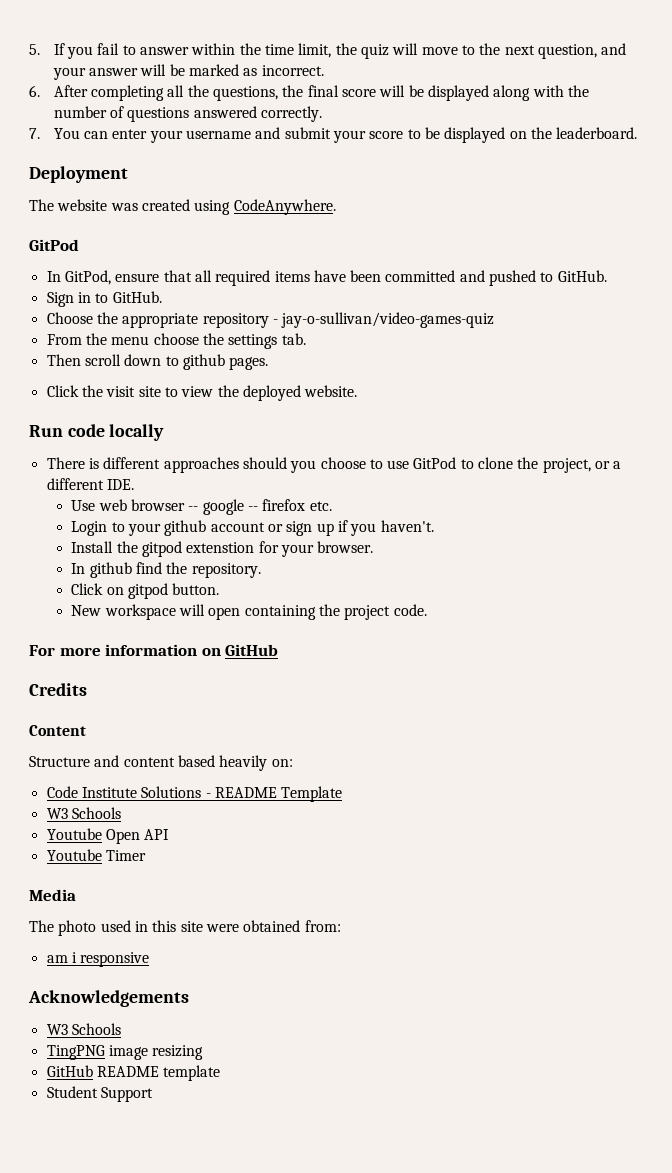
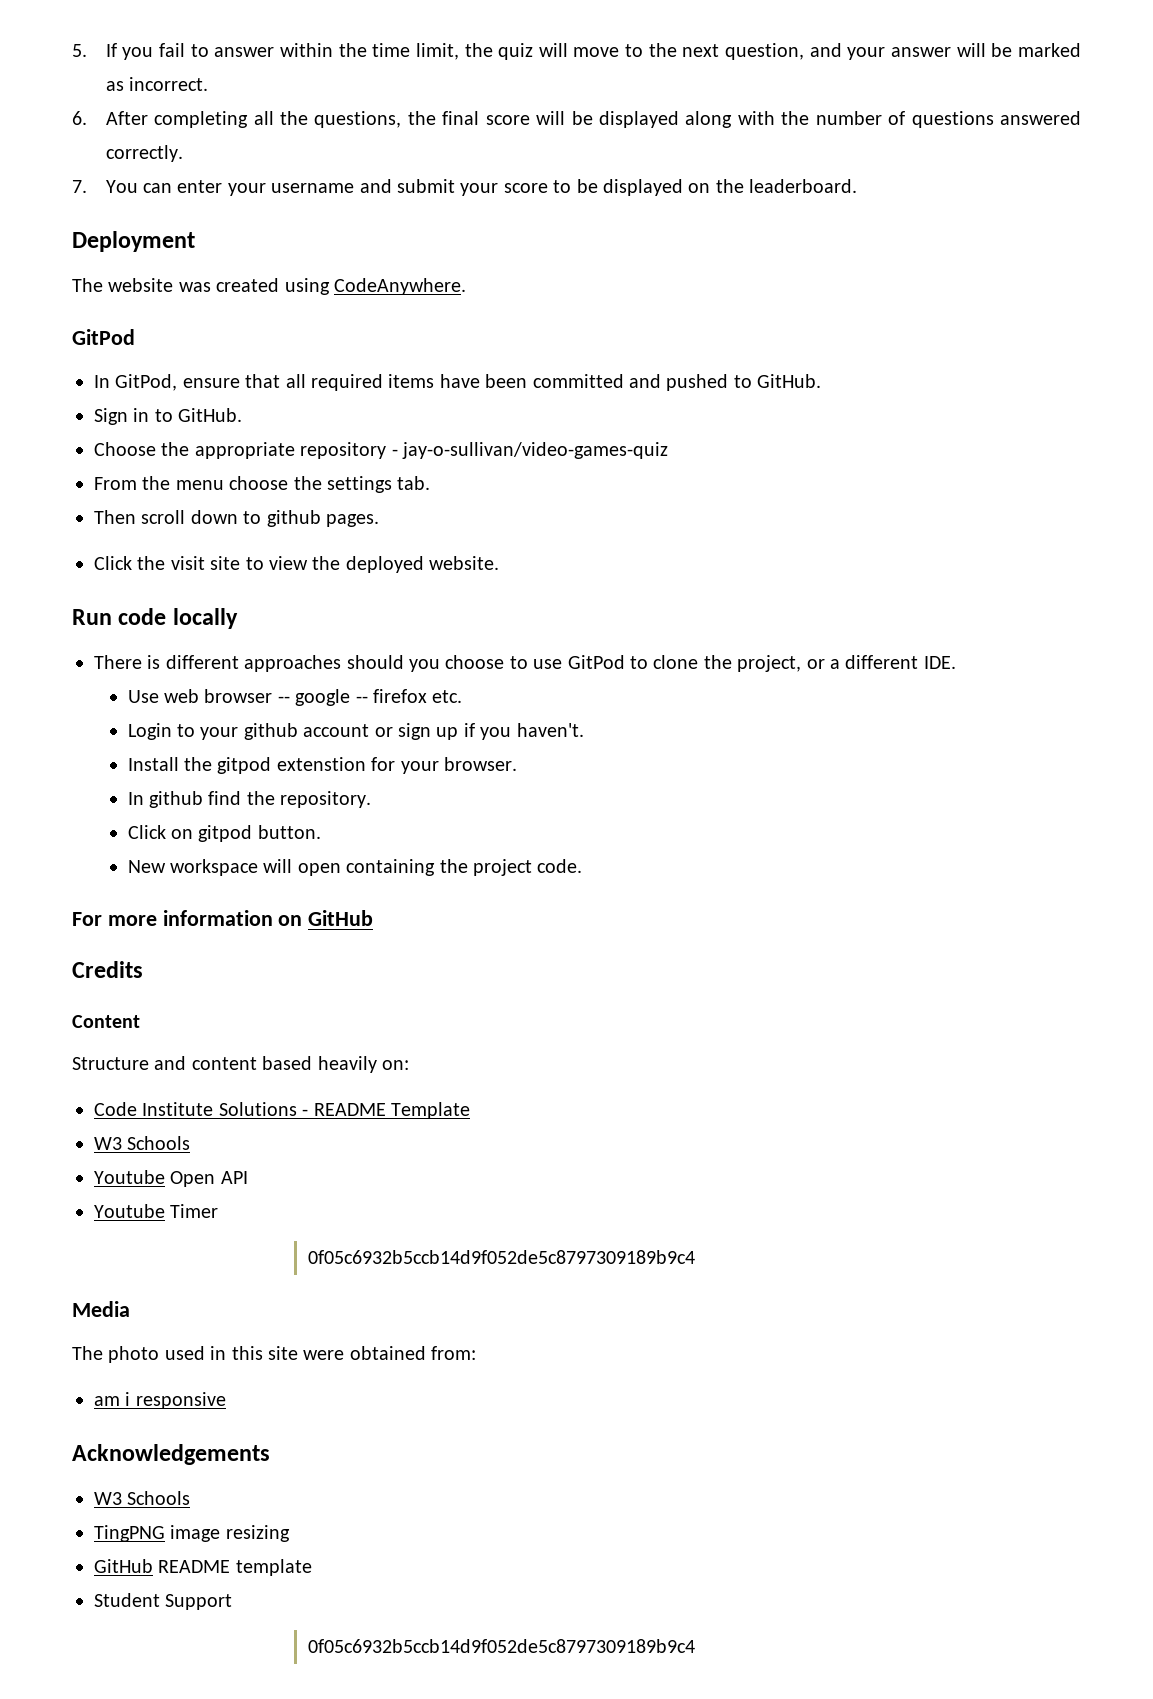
  Youtube Timer
+ 0f05c6932b5ccb14d9f052de5c8797309189b9c4
  Student Support
+ 0f05c6932b5ccb14d9f052de5c8797309189b9c4

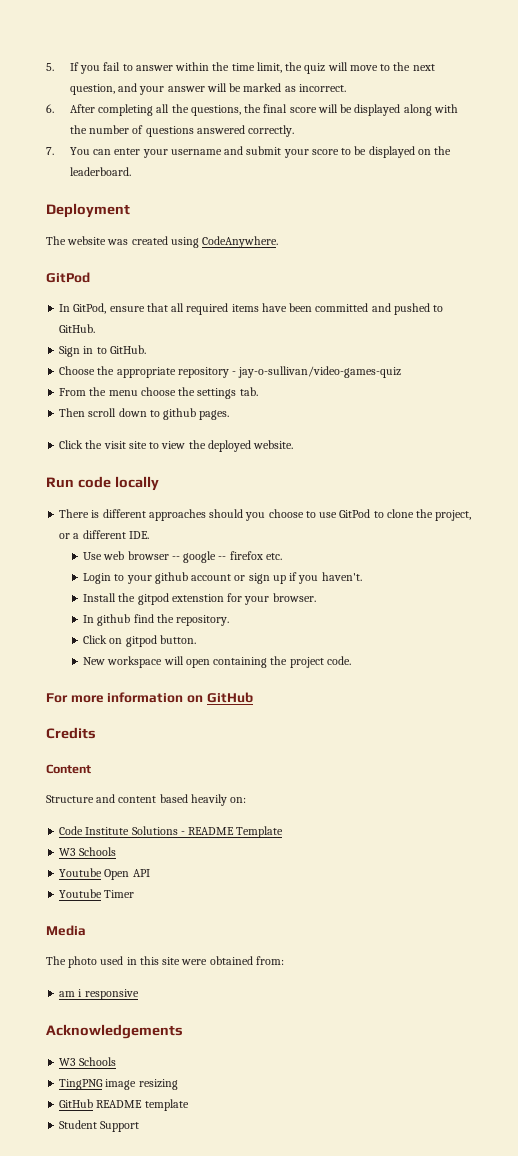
  Youtube Timer
- 0f05c6932b5ccb14d9f052de5c8797309189b9c4
  Student Support
- 0f05c6932b5ccb14d9f052de5c8797309189b9c4

